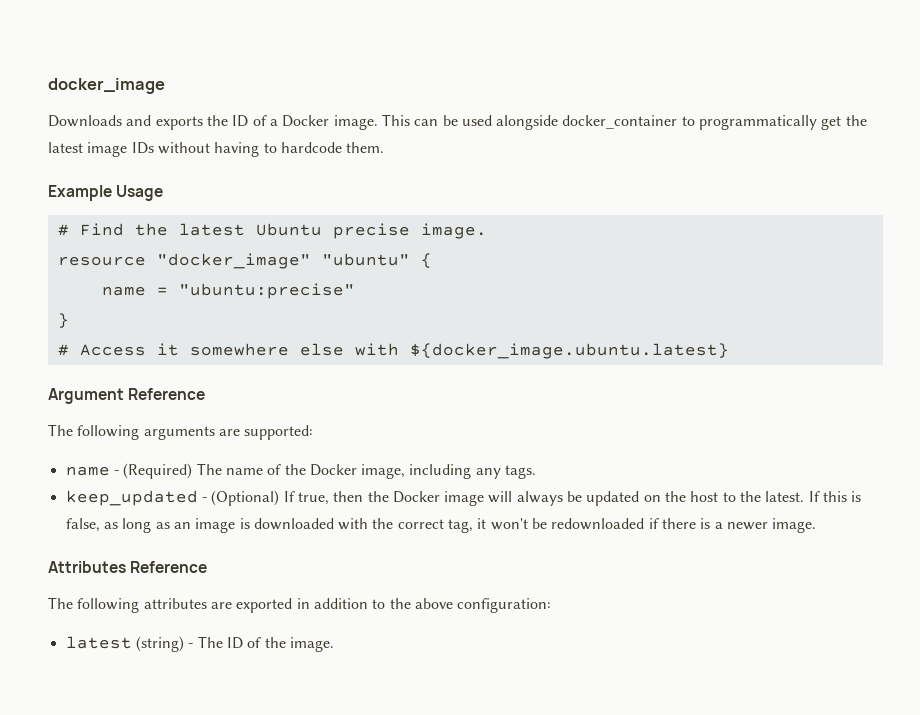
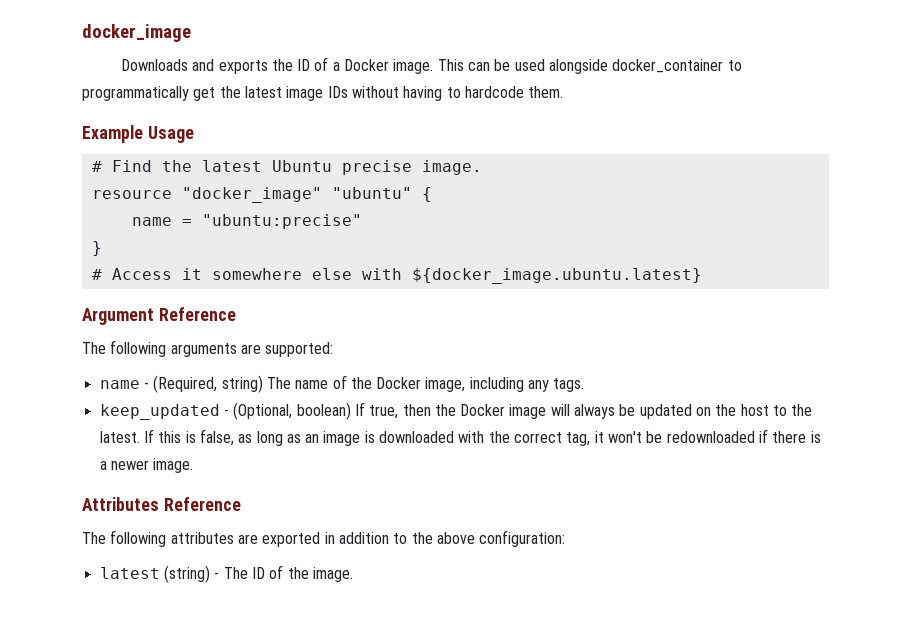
- name - (Required) The name of the Docker image, including any tags.
+ name - (Required, string) The name of the Docker image, including any tags.
- keep_updated - (Optional) If true, then the Docker image will always be updated on the host to the latest.
+ keep_updated - (Optional, boolean) If true, then the Docker image will always be updated on the host to the latest.

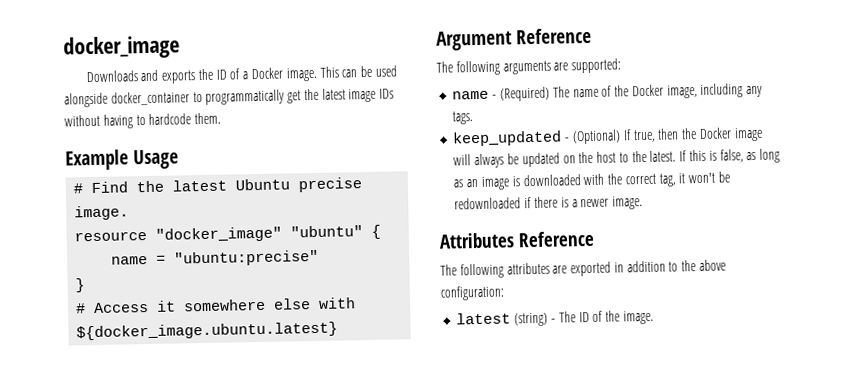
- name - (Required, string) The name of the Docker image, including any tags.
+ name - (Required) The name of the Docker image, including any tags.
- keep_updated - (Optional, boolean) If true, then the Docker image will always be updated on the host to the latest.
+ keep_updated - (Optional) If true, then the Docker image will always be updated on the host to the latest.

